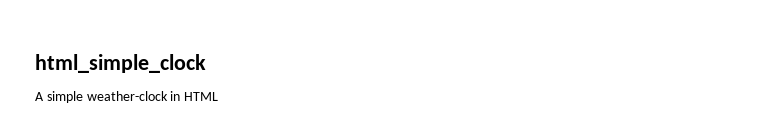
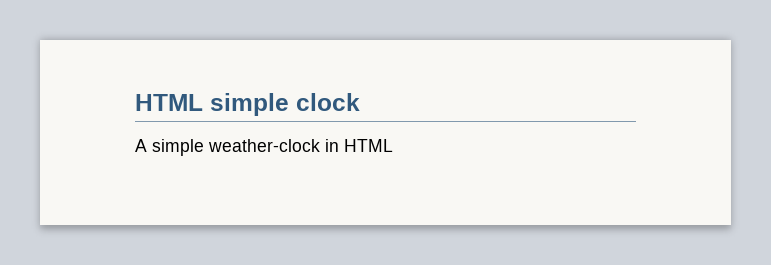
- html_simple_clock
+ HTML simple clock

